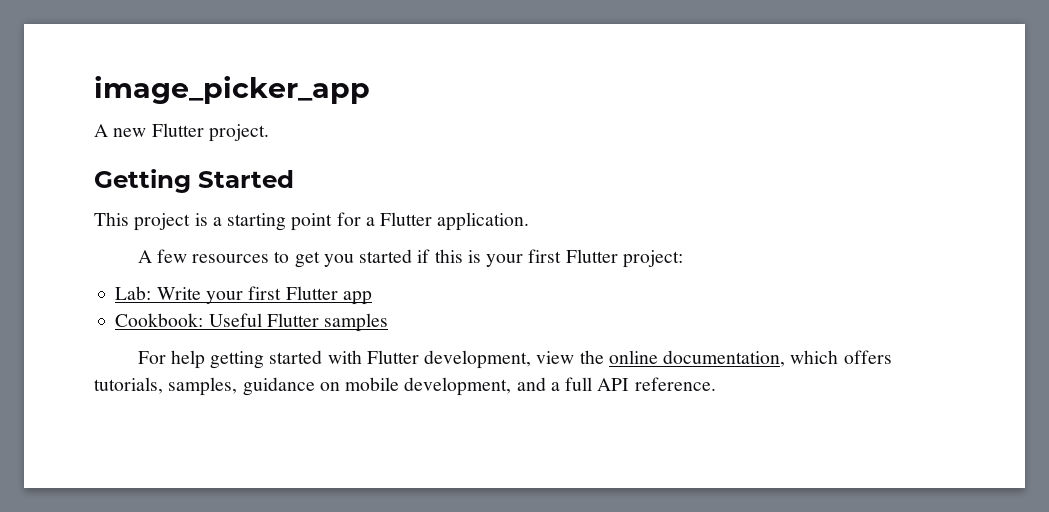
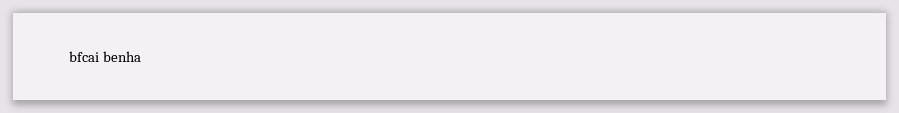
- image_picker_app
- A new Flutter project.
- Getting Started
- This project is a starting point for a Flutter application.
- A few resources to get you started if this is your first Flutter project:
- Lab: Write your first Flutter app
- Cookbook: Useful Flutter samples
- For help getting started with Flutter development, view the online documentation, which offers tutorials, samples, guidance on mobile development, and a full API reference.
+ bfcai benha

